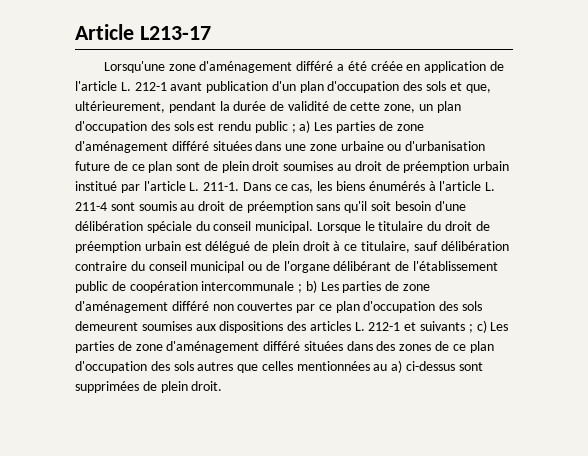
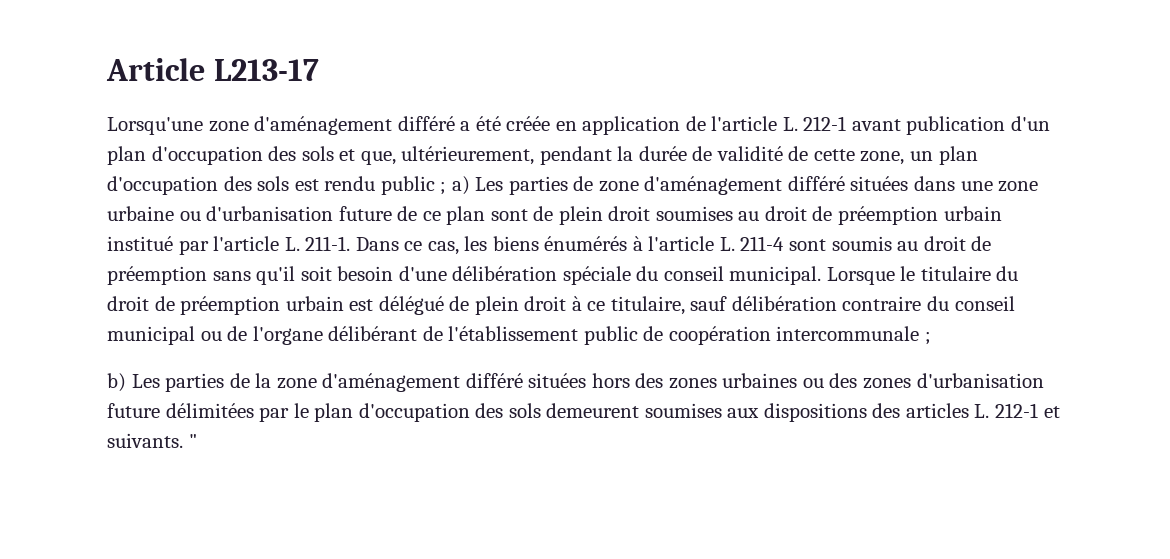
- Lorsque le titulaire du droit de préemption urbain est délégué de plein droit à ce titulaire, sauf délibération contraire du conseil municipal ou de l'organe délibérant de l'établissement public de coopération intercommunale ; b) Les parties de zone d'aménagement différé non couvertes par ce plan d'occupation des sols demeurent soumises aux dispositions des articles L. 212-1 et suivants ; c) Les parties de zone d'aménagement différé situées dans des zones de ce plan d'occupation des sols autres que celles mentionnées au a) ci-dessus sont supprimées de plein droit.
+ Lorsque le titulaire du droit de préemption urbain est délégué de plein droit à ce titulaire, sauf délibération contraire du conseil municipal ou de l'organe délibérant de l'établissement public de coopération intercommunale ;
+ b) Les parties de la zone d'aménagement différé situées hors des zones urbaines ou des zones d'urbanisation future délimitées par le plan d'occupation des sols demeurent soumises aux dispositions des articles L. 212-1 et suivants. "

